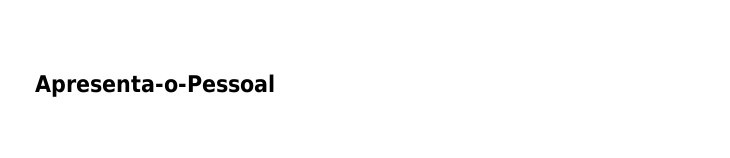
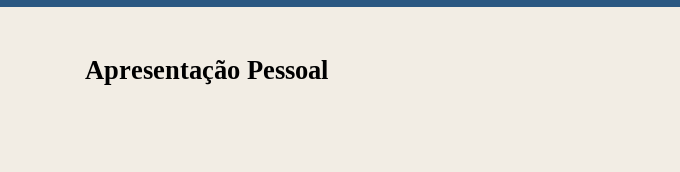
- Apresenta-o-Pessoal
+ Apresentação Pessoal

